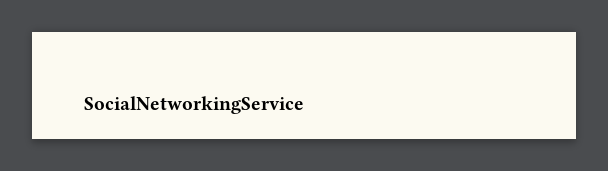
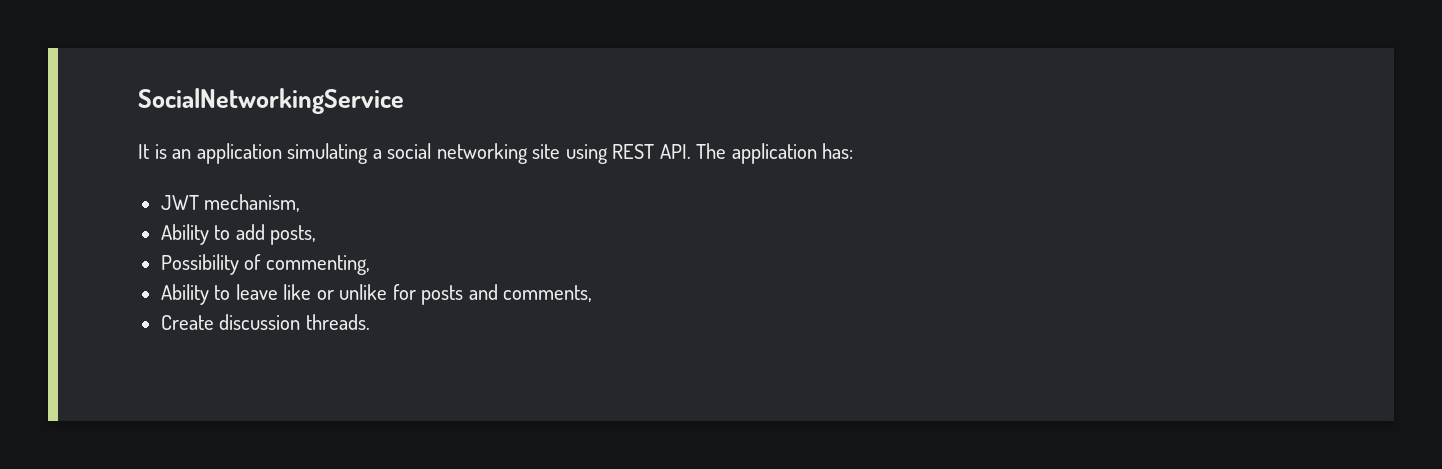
+ It is an application simulating a social networking site using REST API. The application has:
+ JWT mechanism,
+ Ability to add posts,
+ Possibility of commenting,
+ Ability to leave like or unlike for posts and comments,
+ Create discussion threads.

